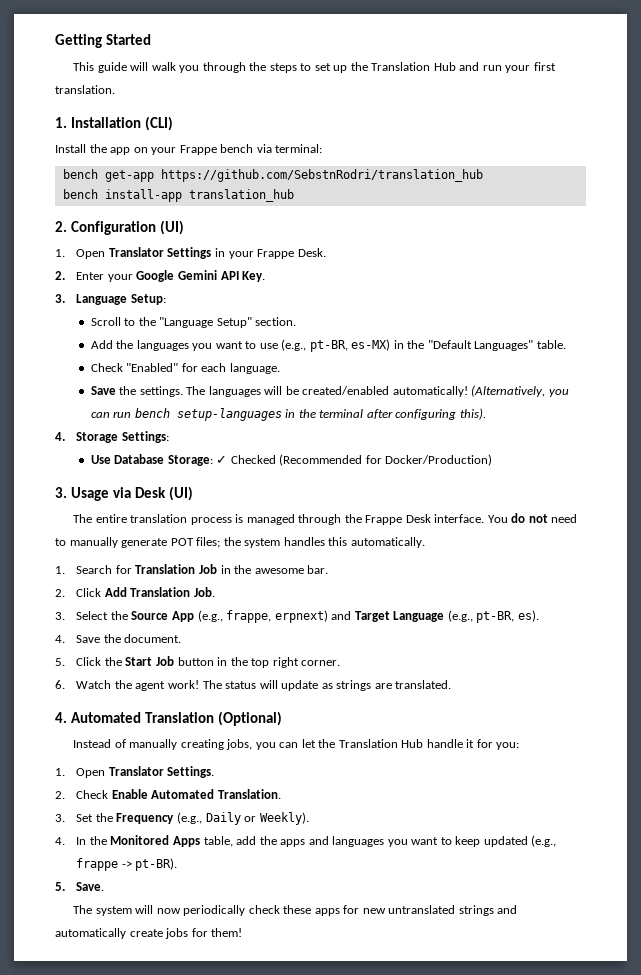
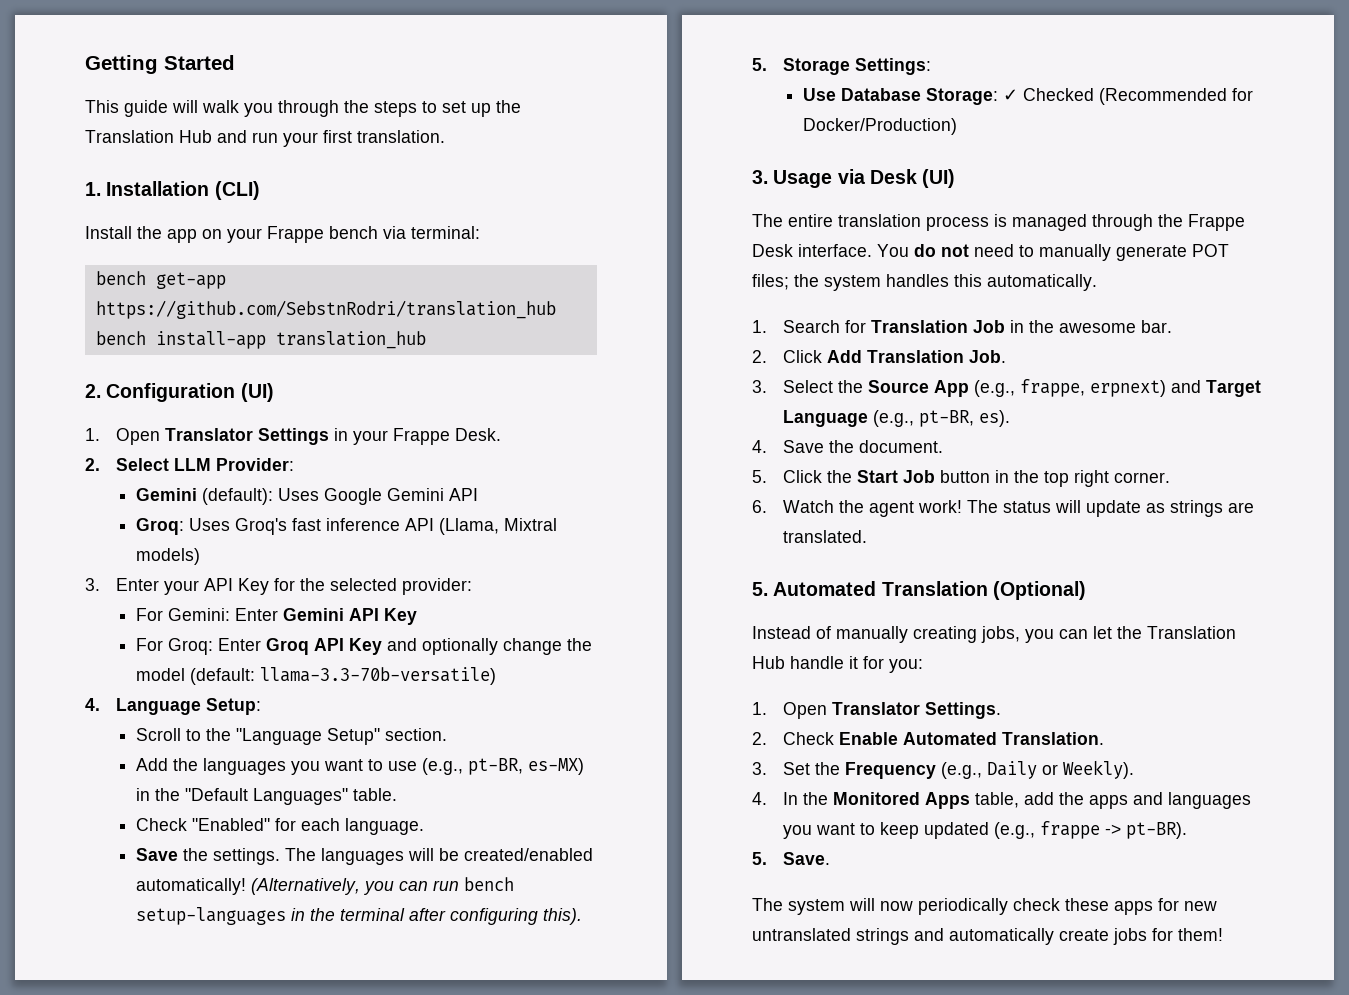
- 2. Enter your Google Gemini API Key.
- 3. Language Setup:
+ 2. Select LLM Provider:
+ Gemini (default): Uses Google Gemini API
+ Groq: Uses Groq's fast inference API (Llama, Mixtral models)
+ 3. Enter your API Key for the selected provider:
+ For Gemini: Enter Gemini API Key
+ For Groq: Enter Groq API Key and optionally change the model (default: llama-3.3-70b-versatile)
+ 4. Language Setup:
- 4. Storage Settings:
+ 5. Storage Settings:
- 4. Automated Translation (Optional)
+ 5. Automated Translation (Optional)

